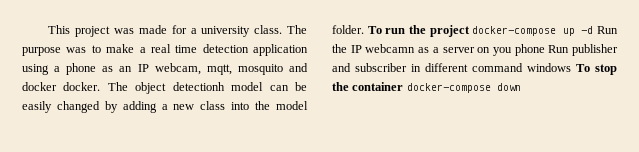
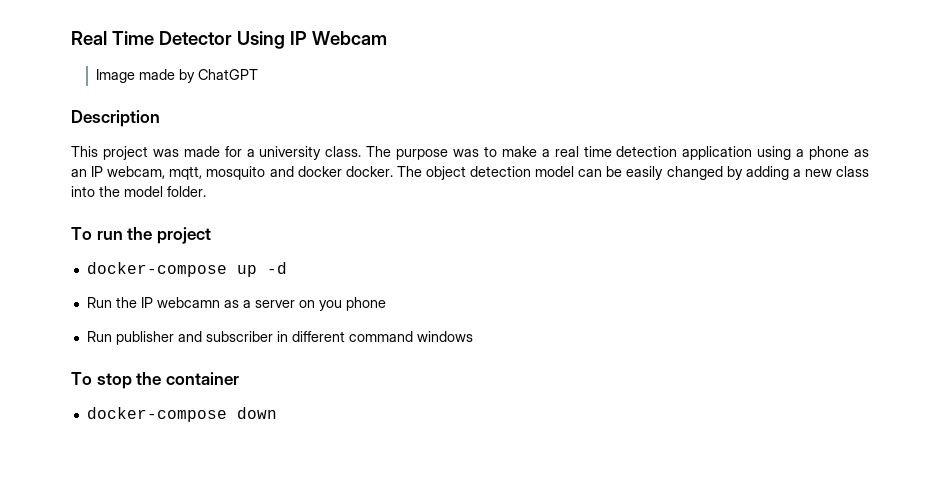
+ Real Time Detector Using IP Webcam
+ Image made by ChatGPT
+ Description
- The object detectionh model can be easily changed by adding a new class into the model folder. To run the project docker-compose up -d Run the IP webcamn as a server on you phone Run publisher and subscriber in different command windows To stop the container docker-compose down
+ The object detection model can be easily changed by adding a new class into the model folder.
+ To run the project
+ docker-compose up -d
+ Run the IP webcamn as a server on you phone
+ Run publisher and subscriber in different command windows
+ To stop the container
+ docker-compose down

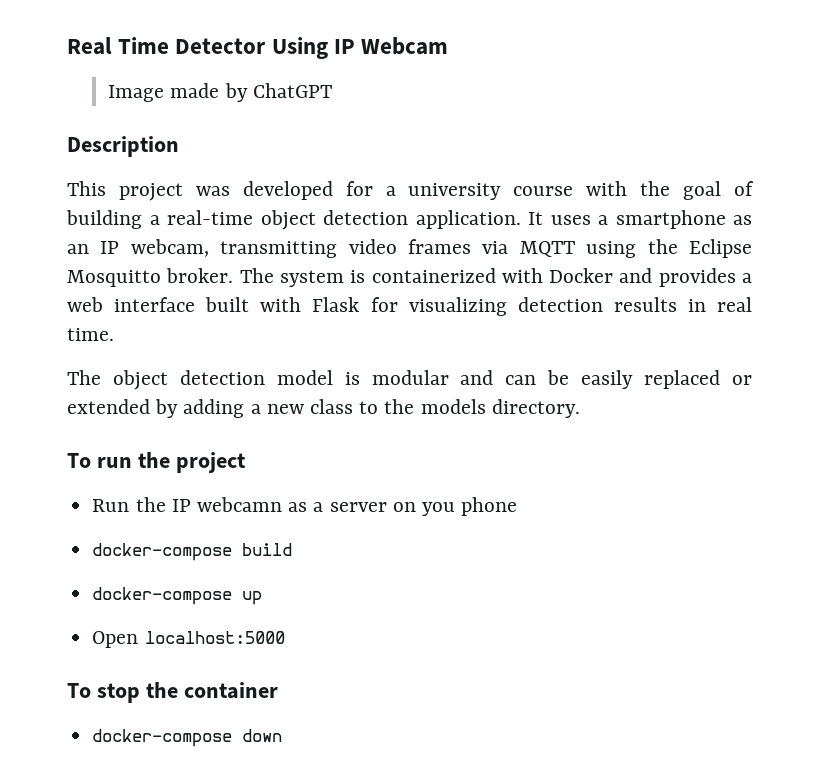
- This project was made for a university class. The purpose was to make a real time detection application using a phone as an IP webcam, mqtt, mosquito and docker docker. The object detection model can be easily changed by adding a new class into the model folder.
+ This project was developed for a university course with the goal of building a real-time object detection application. It uses a smartphone as an IP webcam, transmitting video frames via MQTT using the Eclipse Mosquitto broker. The system is containerized with Docker and provides a web interface built with Flask for visualizing detection results in real time.
+ The object detection model is modular and can be easily replaced or extended by adding a new class to the models directory.
- docker-compose up -d
- Run publisher and subscriber in different command windows
+ docker-compose build
+ docker-compose up
+ Open localhost:5000

